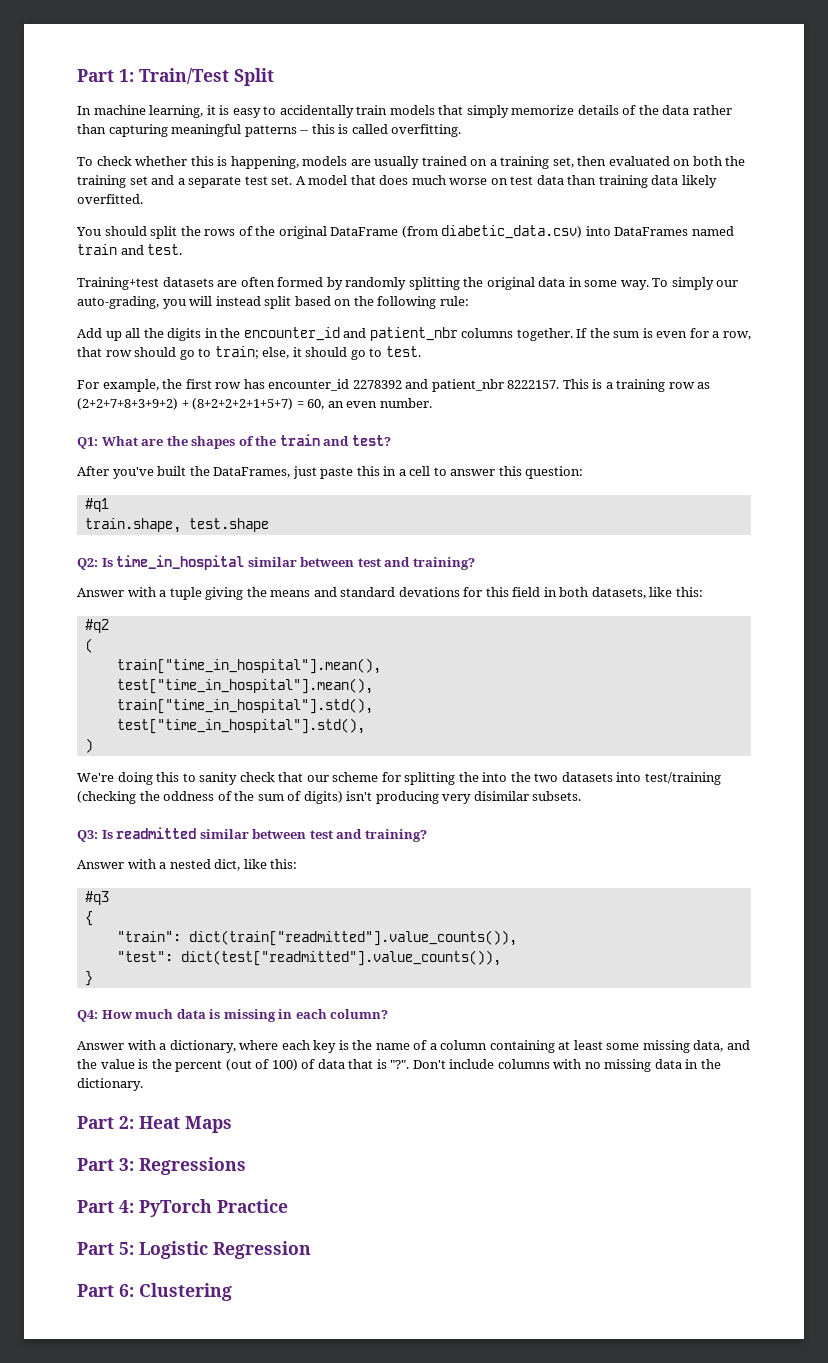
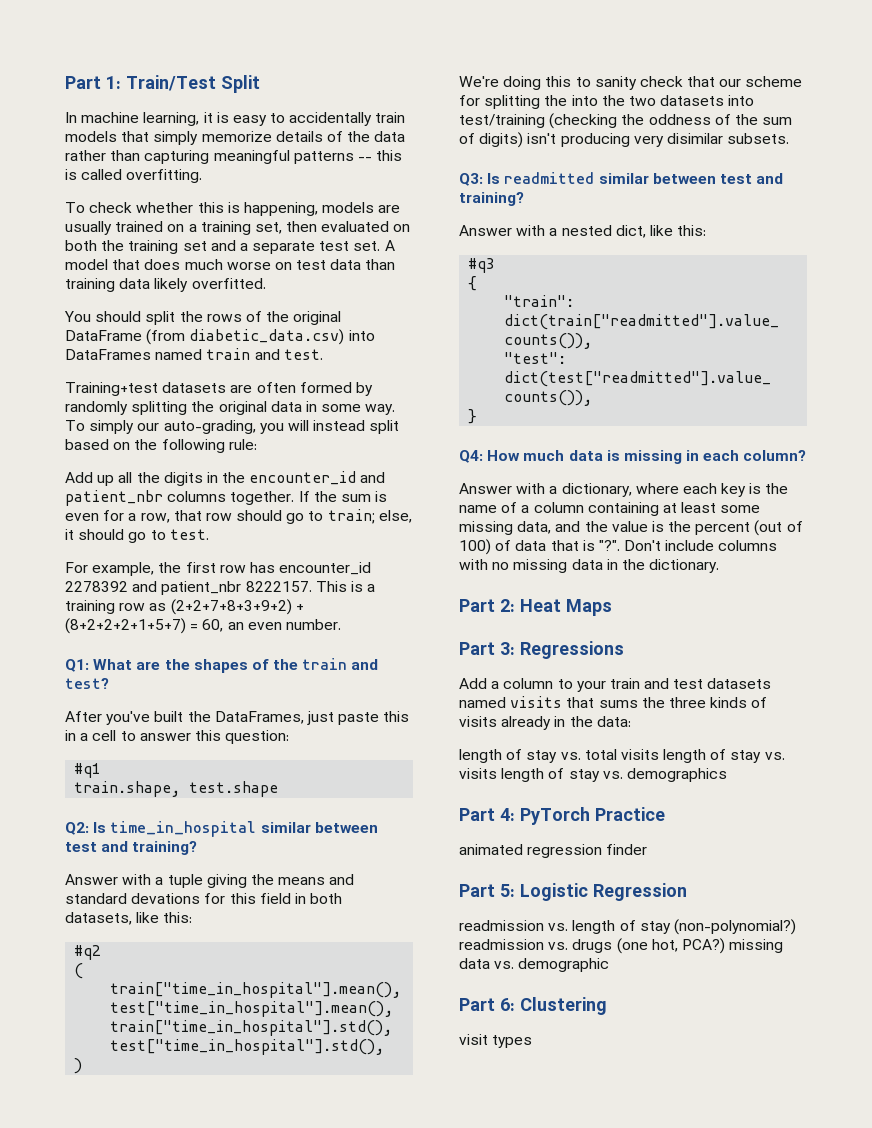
+ Add a column to your train and test datasets named visits that sums the three kinds of visits already in the data:
+ length of stay vs. total visits length of stay vs. visits length of stay vs. demographics
+ animated regression finder
+ readmission vs. length of stay (non-polynomial?) readmission vs. drugs (one hot, PCA?) missing data vs. demographic
+ visit types

